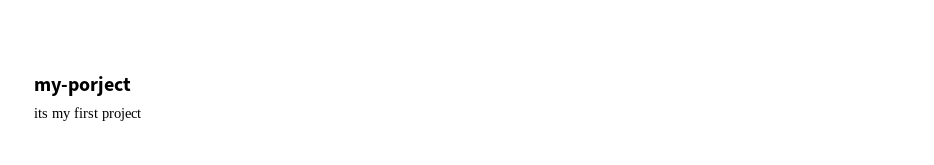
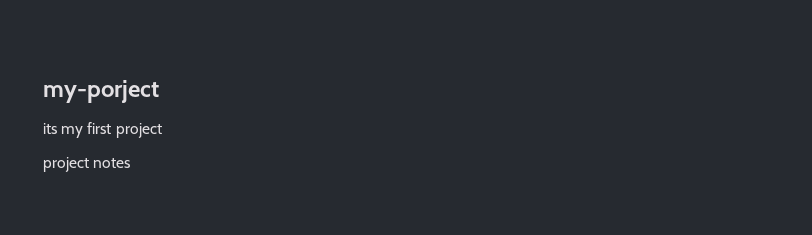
+ project notes

